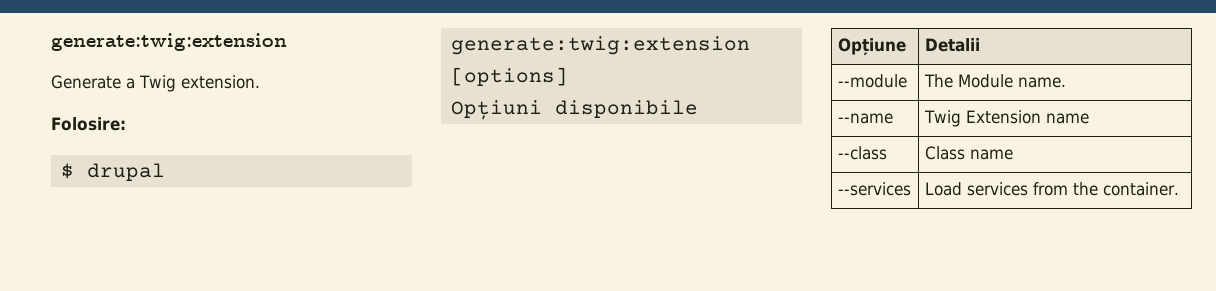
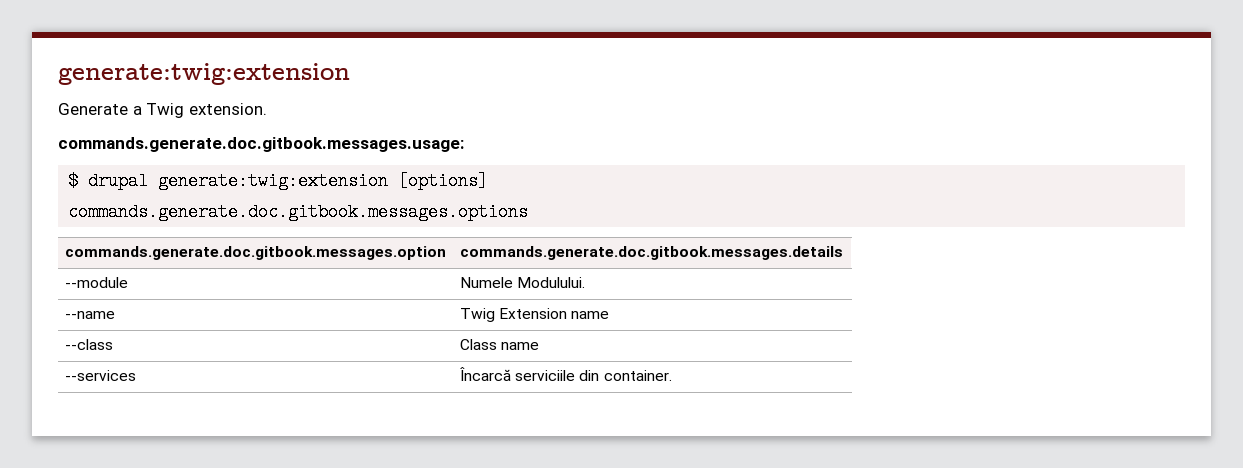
- Folosire:
+ commands.generate.doc.gitbook.messages.usage:
- Opțiuni disponibile
- Opțiune | Detalii
- --module | The Module name.
+ commands.generate.doc.gitbook.messages.options
+ commands.generate.doc.gitbook.messages.option | commands.generate.doc.gitbook.messages.details
+ --module | Numele Modulului.
- --services | Load services from the container.
+ --services | Încarcă serviciile din container.

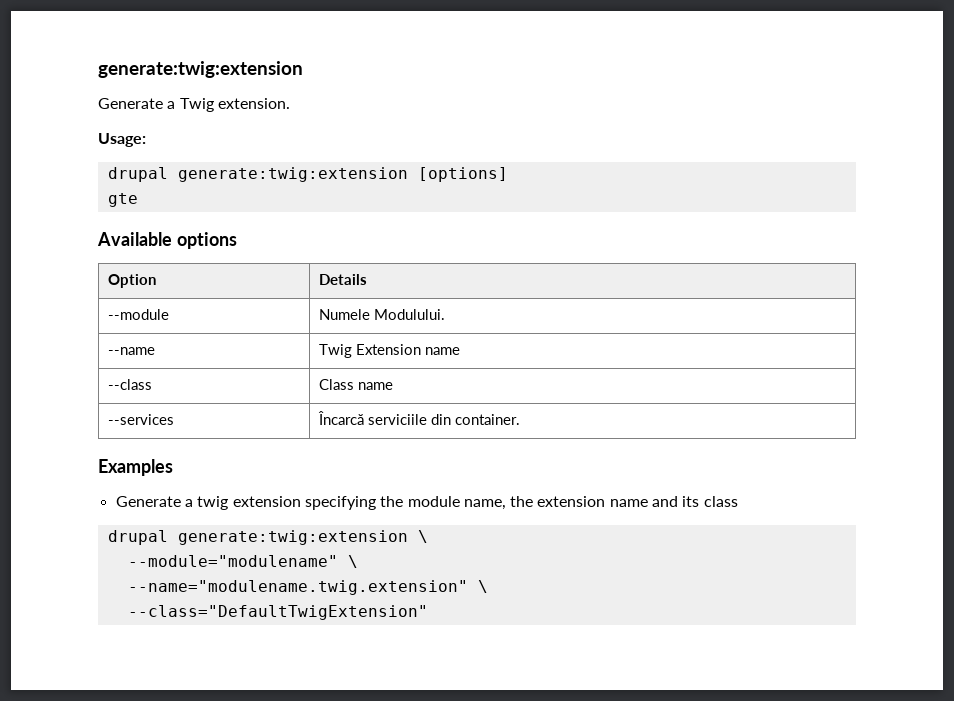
- commands.generate.doc.gitbook.messages.usage:
- $ drupal generate:twig:extension [options]
+ Usage:
+ drupal generate:twig:extension [options]
- commands.generate.doc.gitbook.messages.options
- commands.generate.doc.gitbook.messages.option | commands.generate.doc.gitbook.messages.details
+ gte
+ Available options
+ Option | Details
+ Examples
+ Generate a twig extension specifying the module name, the extension name and its class
+ drupal generate:twig:extension \
+ --module="modulename" \
+ --name="modulename.twig.extension" \
+ --class="DefaultTwigExtension"

